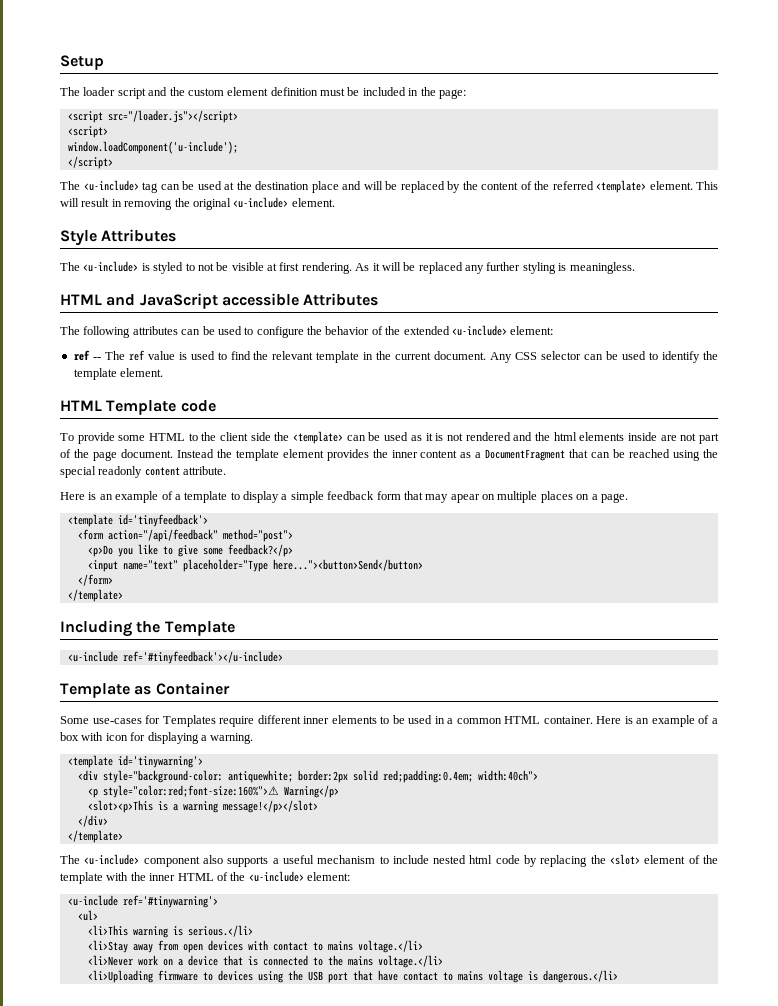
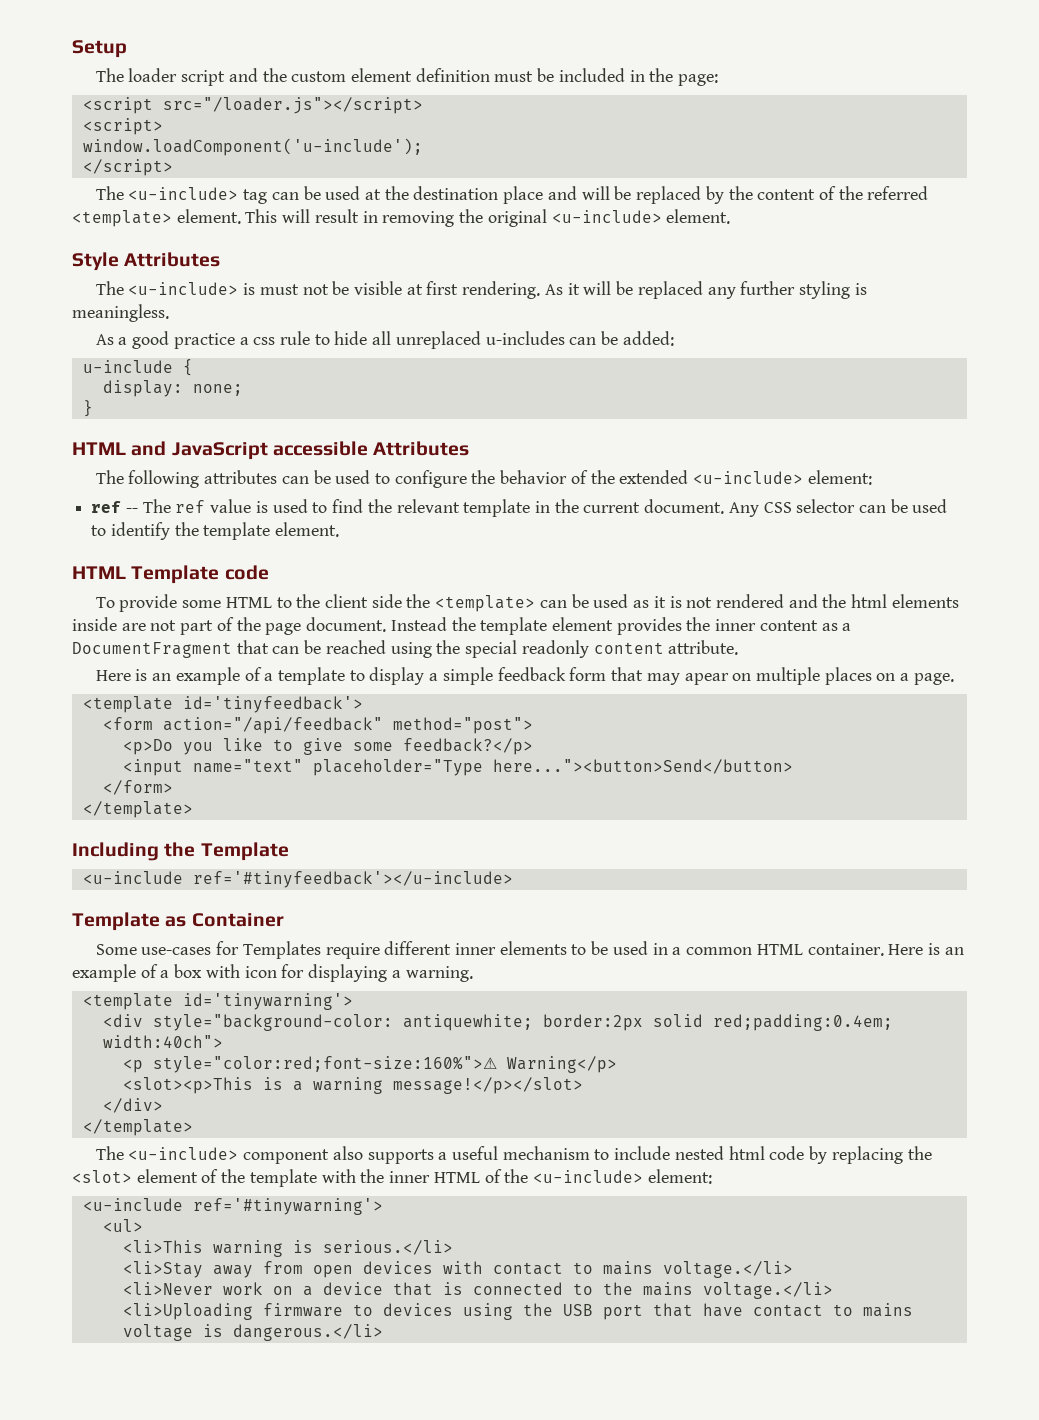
- The <u-include> is styled to not be visible at first rendering.
+ The <u-include> is must not be visible at first rendering.
+ As a good practice a css rule to hide all unreplaced u-includes can be added:
+ u-include {
+ display: none;
+ }

